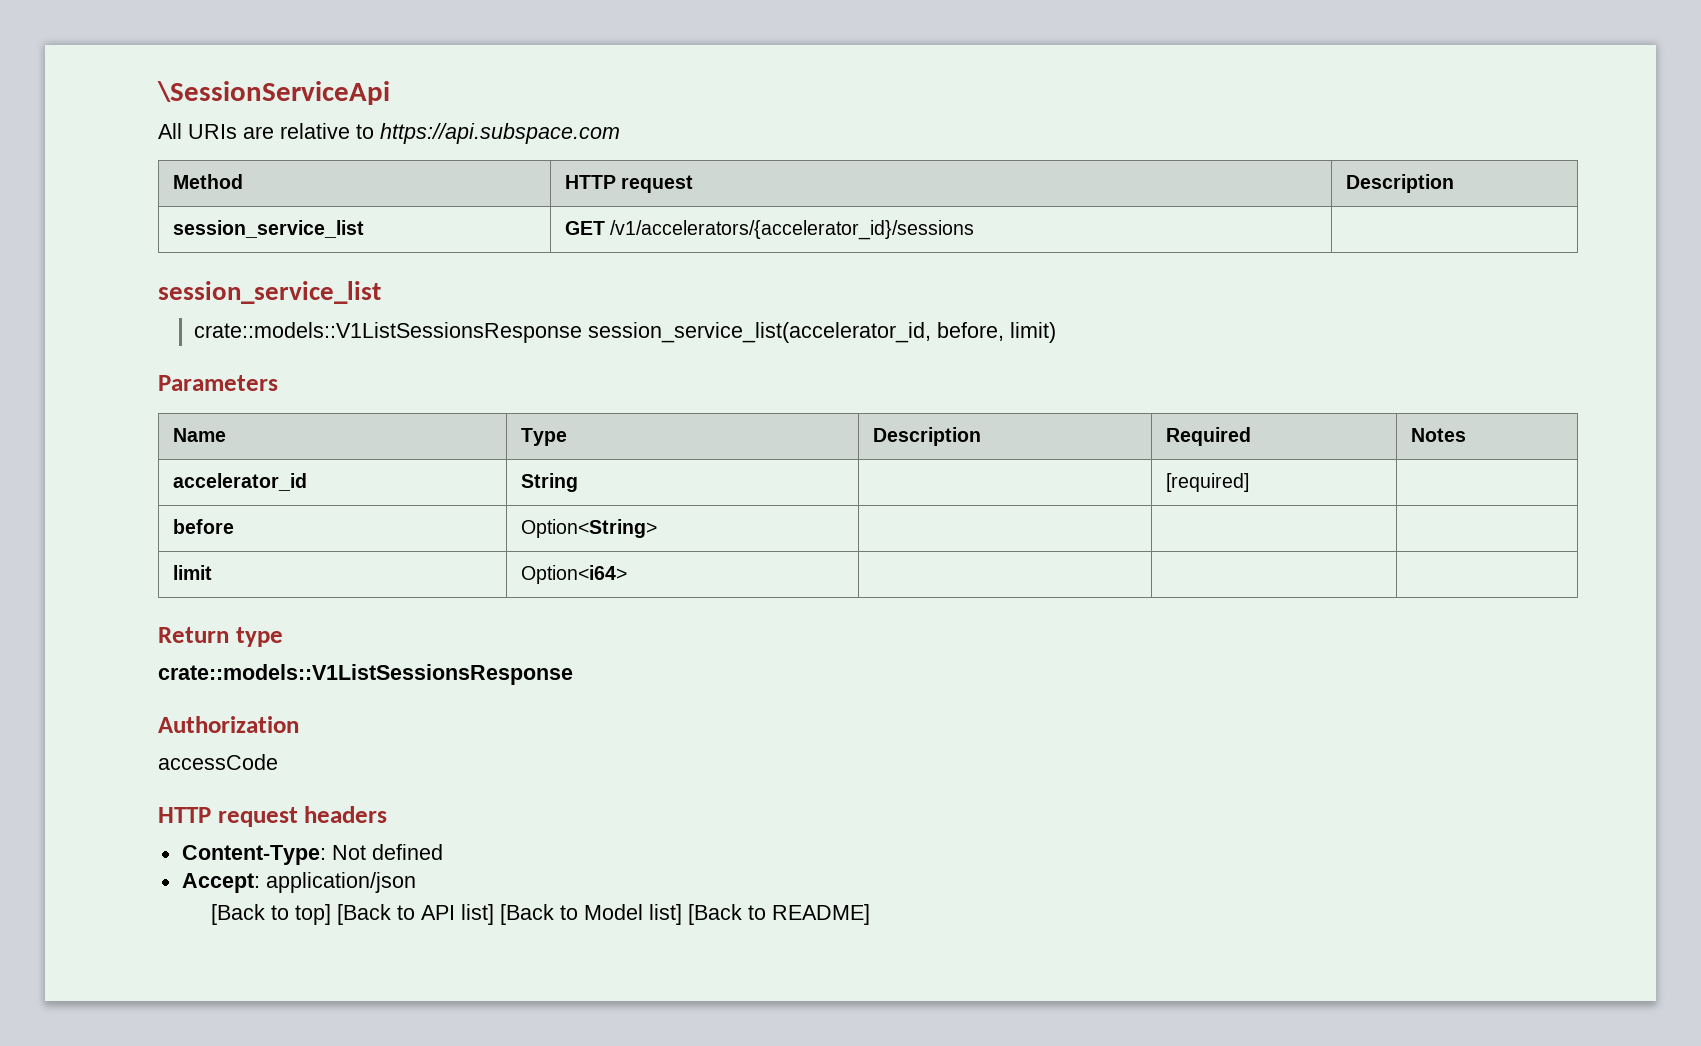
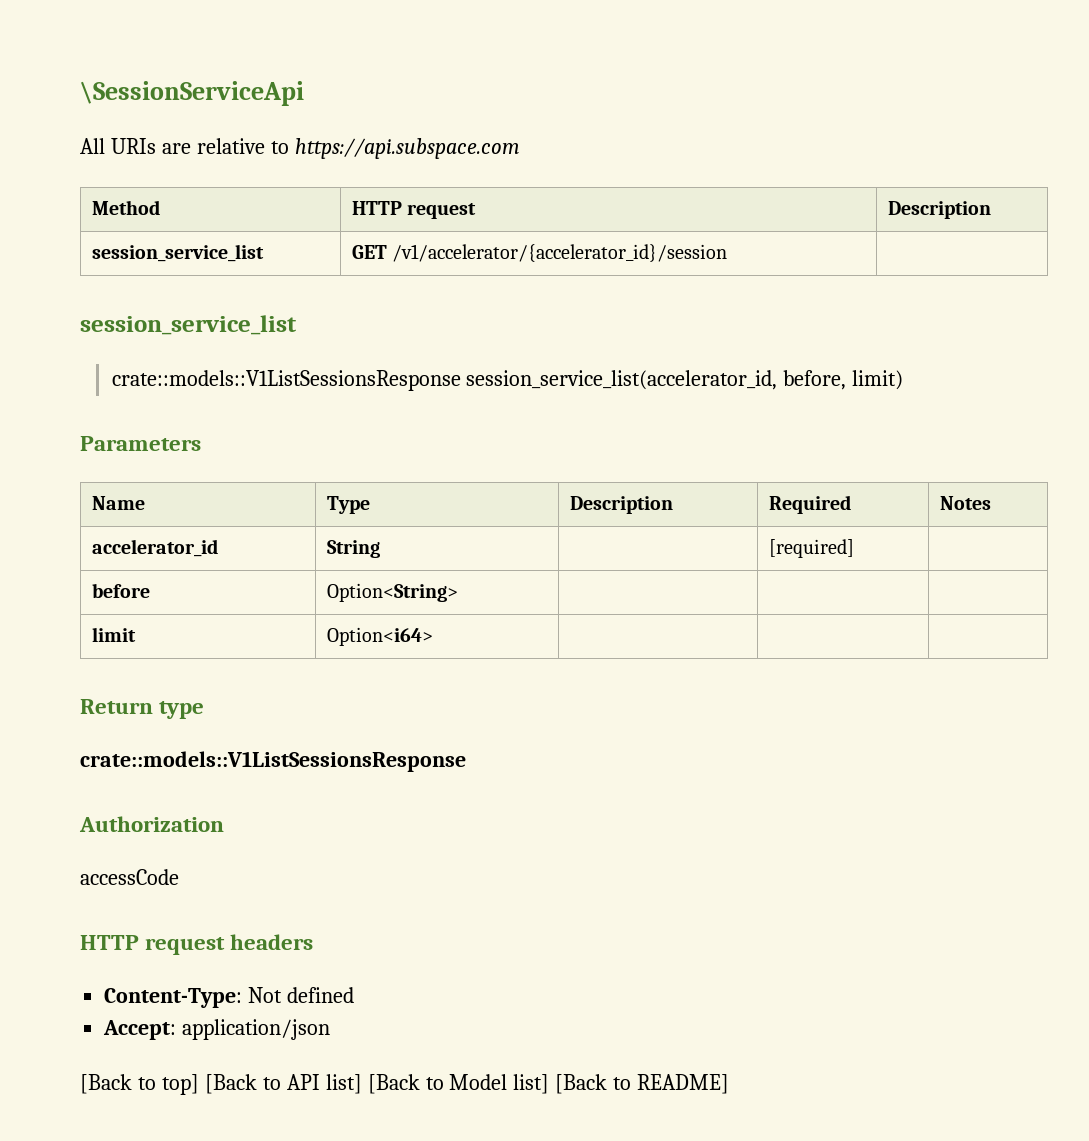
- session_service_list | GET /v1/accelerators/{accelerator_id}/sessions |
+ session_service_list | GET /v1/accelerator/{accelerator_id}/session |

